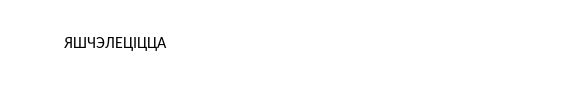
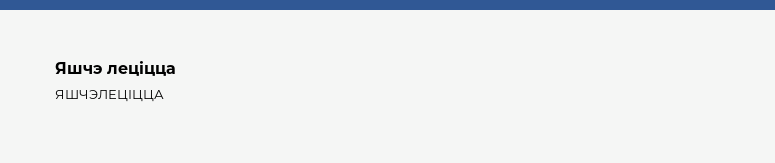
+ Яшчэ леціцца

